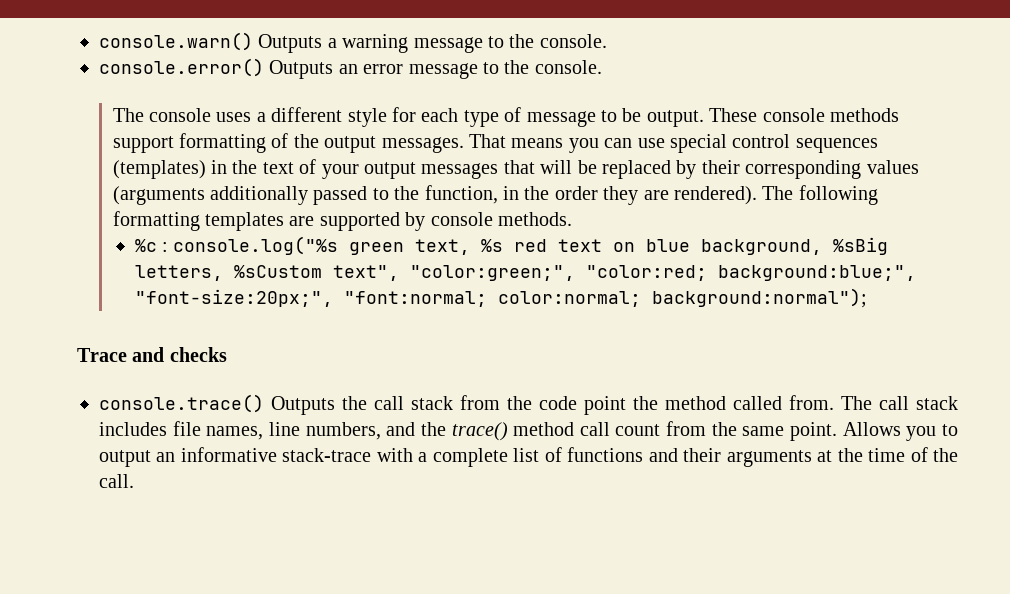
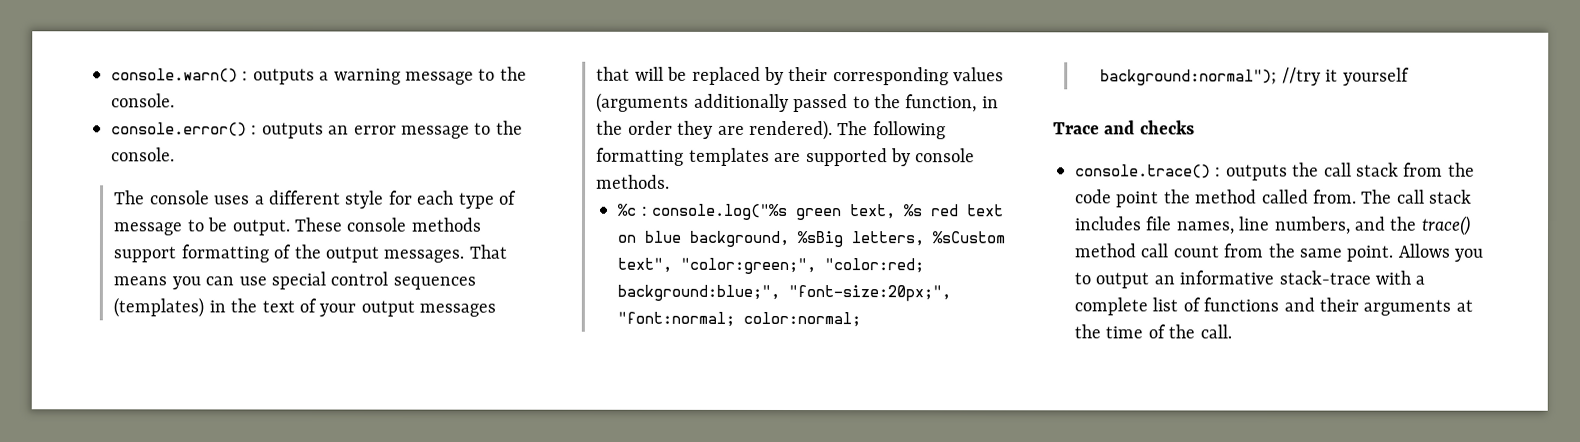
- console.warn() Outputs a warning message to the console.
+ console.warn() : outputs a warning message to the console.
- console.error() Outputs an error message to the console.
+ console.error() : outputs an error message to the console.
- %c : console.log("%s green text, %s red text on blue background, %sBig letters, %sCustom text", "color:green;", "color:red; background:blue;", "font-size:20px;", "font:normal; color:normal; background:normal");
+ %c : console.log("%s green text, %s red text on blue background, %sBig letters, %sCustom text", "color:green;", "color:red; background:blue;", "font-size:20px;", "font:normal; color:normal; background:normal"); //try it yourself
- console.trace() Outputs the call stack from the code point the method called from.
+ console.trace() : outputs the call stack from the code point the method called from.

